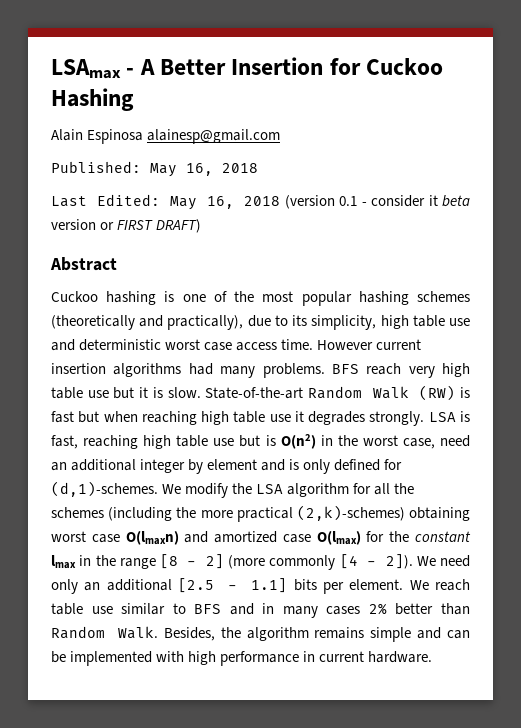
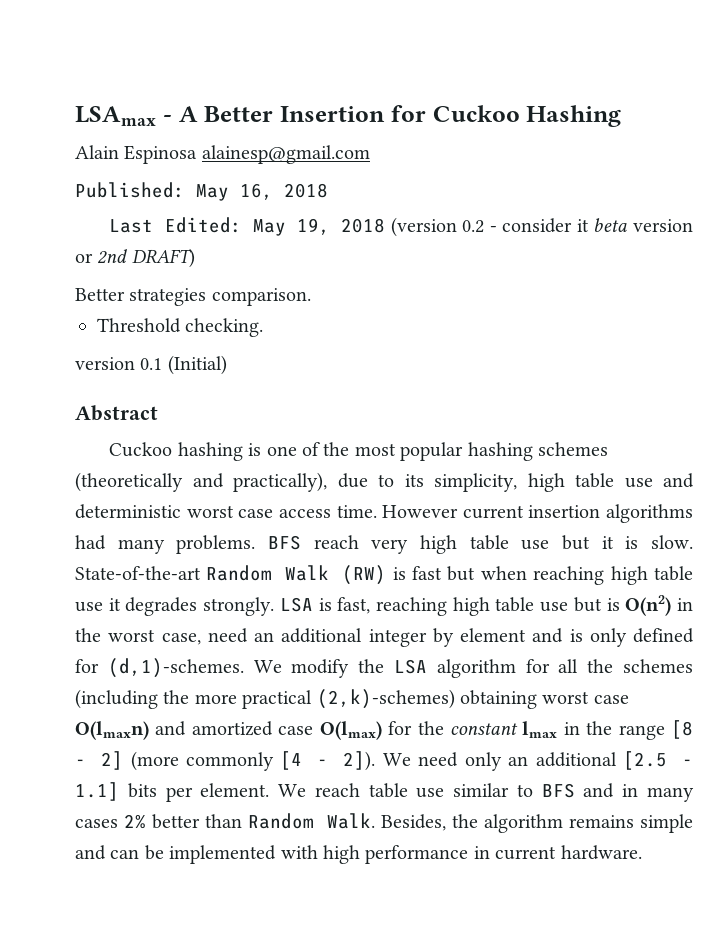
- Last Edited: May 16, 2018 (version 0.1 - consider it beta version or FIRST DRAFT)
+ Last Edited: May 19, 2018 (version 0.2 - consider it beta version or 2nd DRAFT)
+ Better strategies comparison.
+ Threshold checking.
+ version 0.1 (Initial)

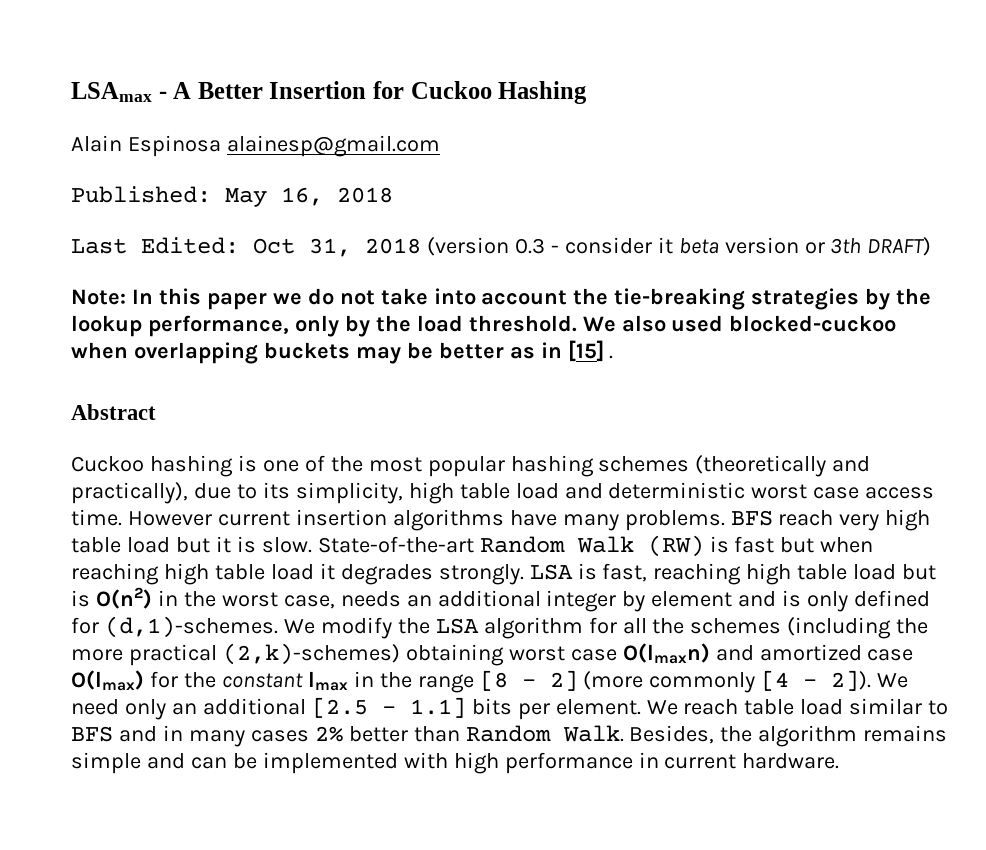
- Last Edited: May 19, 2018 (version 0.2 - consider it beta version or 2nd DRAFT)
+ Last Edited: Oct 31, 2018 (version 0.3 - consider it beta version or 3th DRAFT)
- Better strategies comparison.
- Threshold checking.
- version 0.1 (Initial)
+ Note: In this paper we do not take into account the tie-breaking strategies by the lookup performance, only by the load threshold. We also used blocked-cuckoo when overlapping buckets may be better as in [15] .
- Cuckoo hashing is one of the most popular hashing schemes (theoretically and practically), due to its simplicity, high table use and deterministic worst case access time.
+ Cuckoo hashing is one of the most popular hashing schemes (theoretically and practically), due to its simplicity, high table load and deterministic worst case access time.
- However current insertion algorithms had many problems.
+ However current insertion algorithms have many problems.
- BFS reach very high table use but it is slow.
+ BFS reach very high table load but it is slow.
- State-of-the-art Random Walk (RW) is fast but when reaching high table use it degrades strongly.
+ State-of-the-art Random Walk (RW) is fast but when reaching high table load it degrades strongly.
- LSA is fast, reaching high table use but is O(n2) in the worst case, need an additional integer by element and is only defined for (d,1)-schemes.
+ LSA is fast, reaching high table load but is O(n2) in the worst case, needs an additional integer by element and is only defined for (d,1)-schemes.
- We reach table use similar to BFS and in many cases 2% better than Random Walk.
+ We reach table load similar to BFS and in many cases 2% better than Random Walk.

